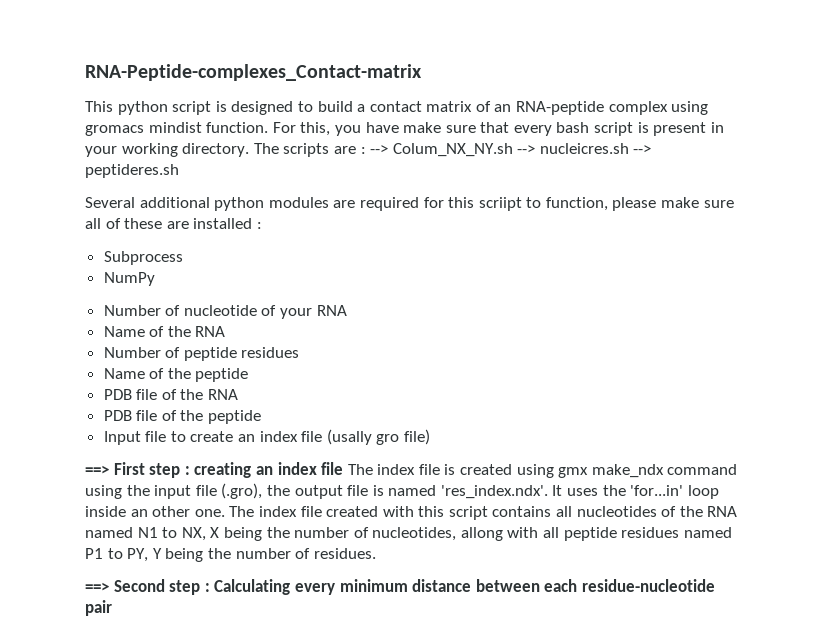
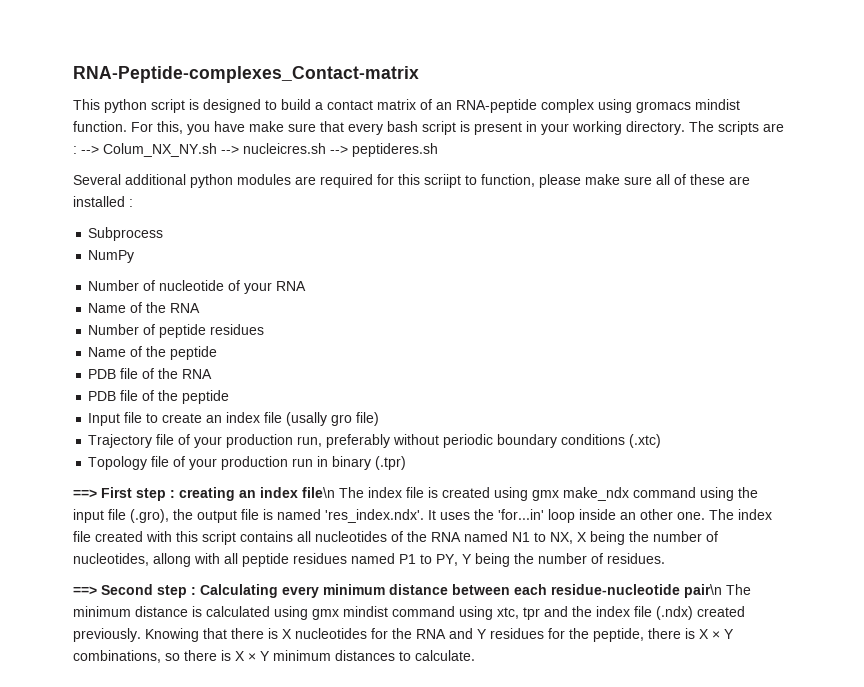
+ Trajectory file of your production run, preferably without periodic boundary conditions (.xtc)
+ Topology file of your production run in binary (.tpr)
- ==> First step : creating an index file The index file is created using gmx make_ndx command using the input file (.gro), the output file is named 'res_index.ndx'. It uses the 'for...in' loop inside an other one.
+ ==> First step : creating an index file\n The index file is created using gmx make_ndx command using the input file (.gro), the output file is named 'res_index.ndx'. It uses the 'for...in' loop inside an other one.
- ==> Second step : Calculating every minimum distance between each residue-nucleotide pair
+ ==> Second step : Calculating every minimum distance between each residue-nucleotide pair\n The minimum distance is calculated using gmx mindist command using xtc, tpr and the index file (.ndx) created previously. Knowing that there is X nucleotides for the RNA and Y residues for the peptide, there is X × Y combinations, so there is X × Y minimum distances to calculate.

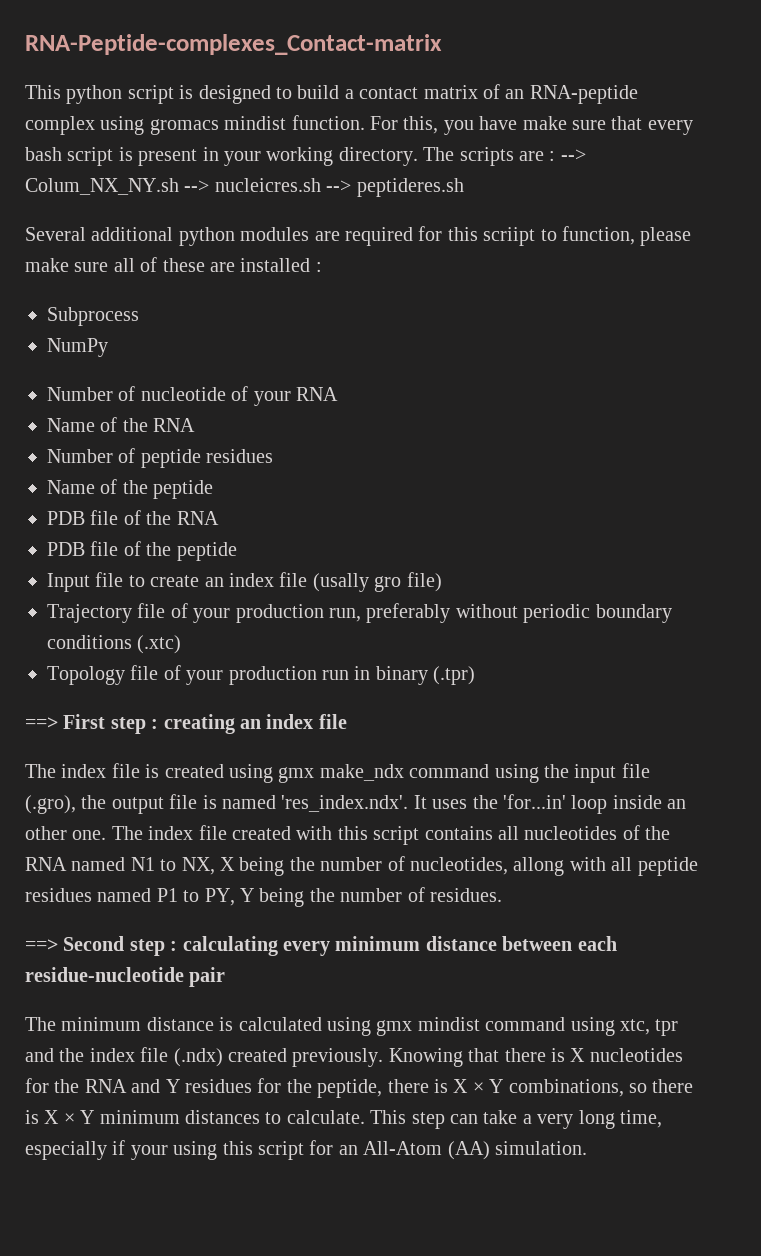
- ==> First step : creating an index file\n The index file is created using gmx make_ndx command using the input file (.gro), the output file is named 'res_index.ndx'. It uses the 'for...in' loop inside an other one.
+ ==> First step : creating an index file
+ The index file is created using gmx make_ndx command using the input file (.gro), the output file is named 'res_index.ndx'. It uses the 'for...in' loop inside an other one.
- ==> Second step : Calculating every minimum distance between each residue-nucleotide pair\n The minimum distance is calculated using gmx mindist command using xtc, tpr and the index file (.ndx) created previously.
+ ==> Second step : calculating every minimum distance between each residue-nucleotide pair
+ The minimum distance is calculated using gmx mindist command using xtc, tpr and the index file (.ndx) created previously.
+ This step can take a very long time, especially if your using this script for an All-Atom (AA) simulation.

